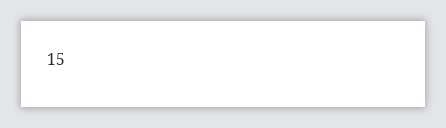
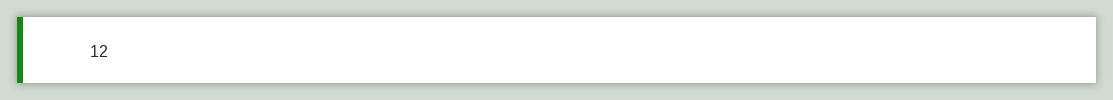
- 15
+ 12

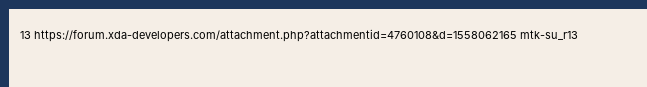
- 12
+ 13 https://forum.xda-developers.com/attachment.php?attachmentid=4760108&d=1558062165 mtk-su_r13

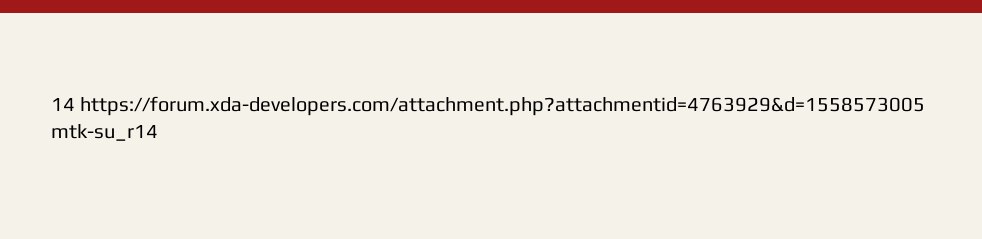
- 13 https://forum.xda-developers.com/attachment.php?attachmentid=4760108&d=1558062165 mtk-su_r13
+ 14 https://forum.xda-developers.com/attachment.php?attachmentid=4763929&d=1558573005 mtk-su_r14

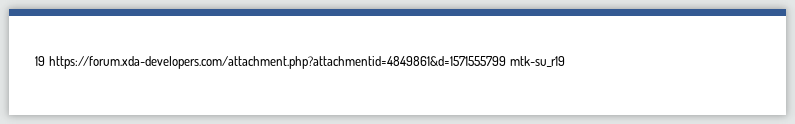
- 14 https://forum.xda-developers.com/attachment.php?attachmentid=4763929&d=1558573005 mtk-su_r14
+ 19 https://forum.xda-developers.com/attachment.php?attachmentid=4849861&d=1571555799 mtk-su_r19

